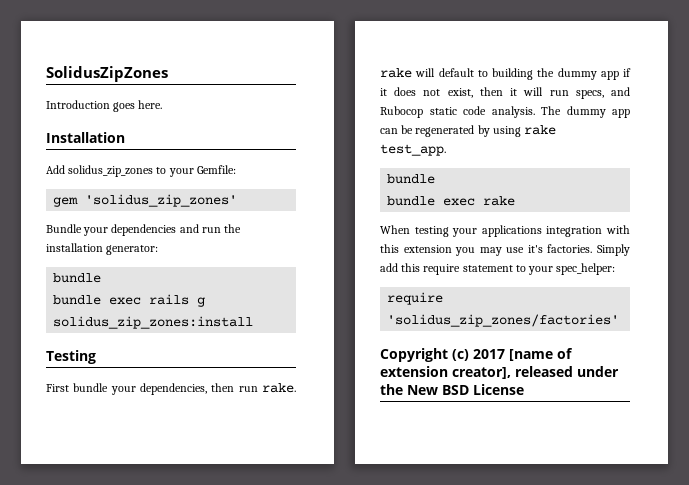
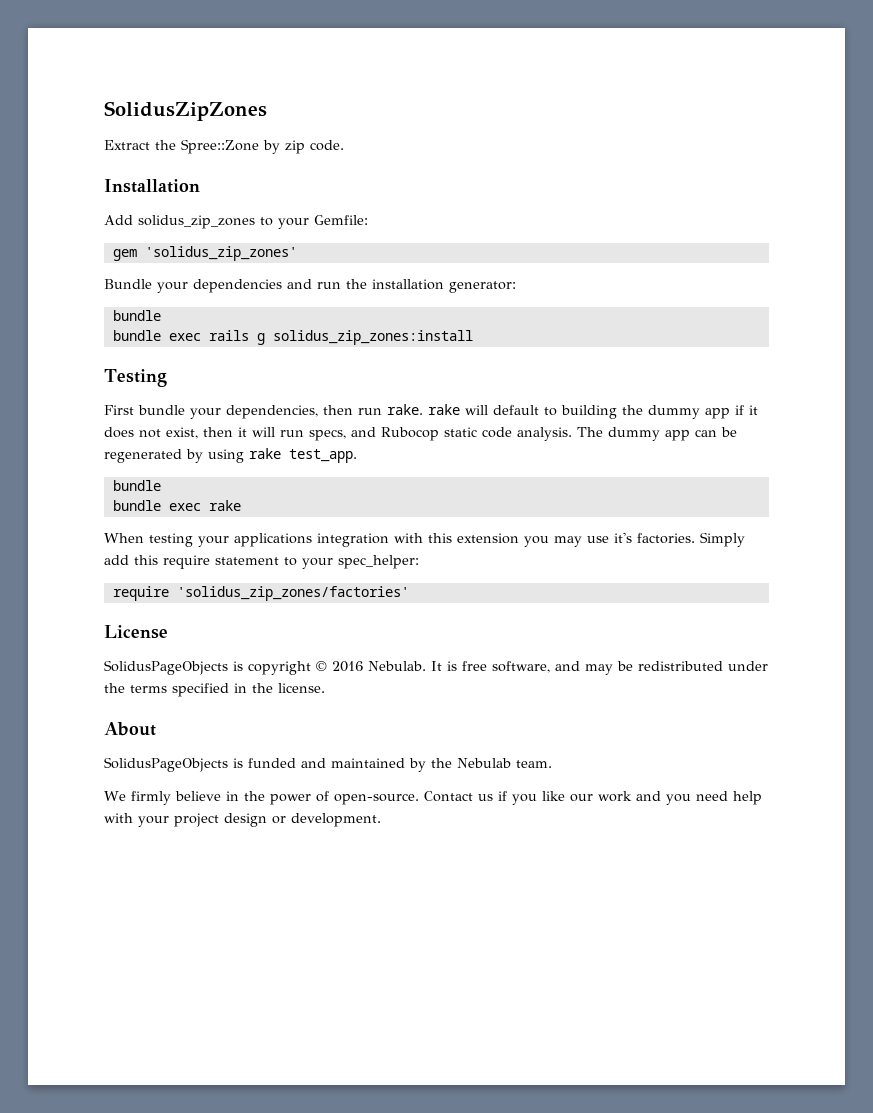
- Introduction goes here.
+ Extract the Spree::Zone by zip code.
- Copyright (c) 2017 [name of extension creator], released under the New BSD License
+ License
+ SolidusPageObjects is copyright © 2016 Nebulab. It is free software, and may be redistributed under the terms specified in the license.
+ About
+ SolidusPageObjects is funded and maintained by the Nebulab team.
+ We firmly believe in the power of open-source. Contact us if you like our work and you need help with your project design or development.

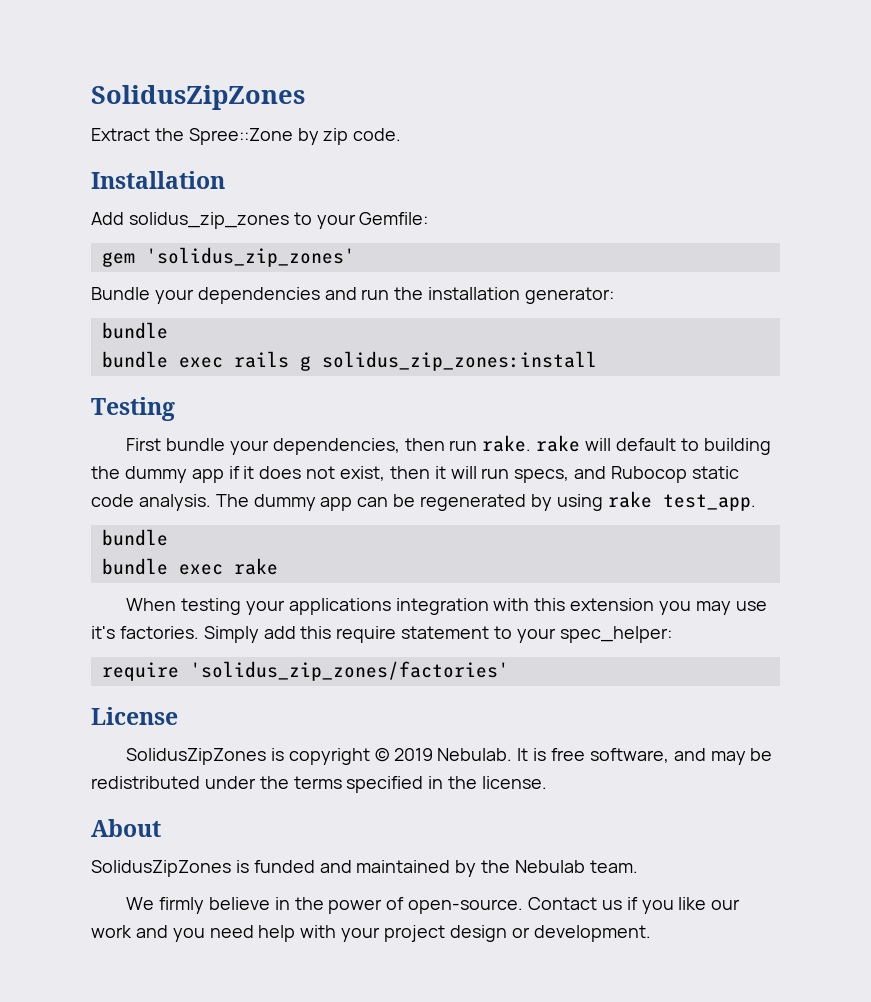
- SolidusPageObjects is copyright © 2016 Nebulab.
+ SolidusZipZones is copyright © 2019 Nebulab.
- SolidusPageObjects is funded and maintained by the Nebulab team.
+ SolidusZipZones is funded and maintained by the Nebulab team.

